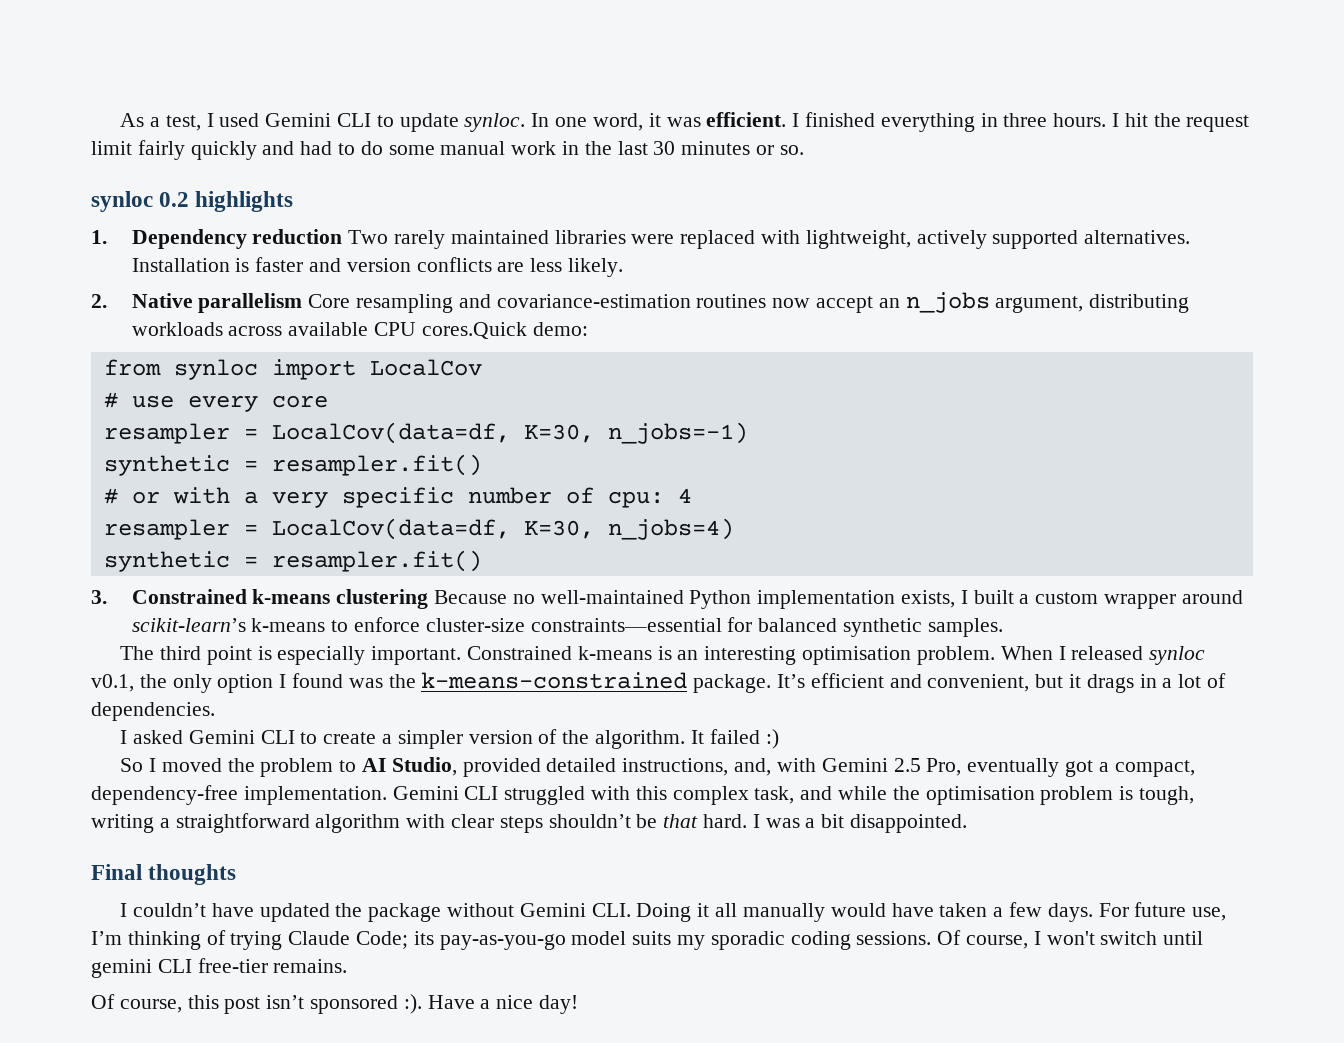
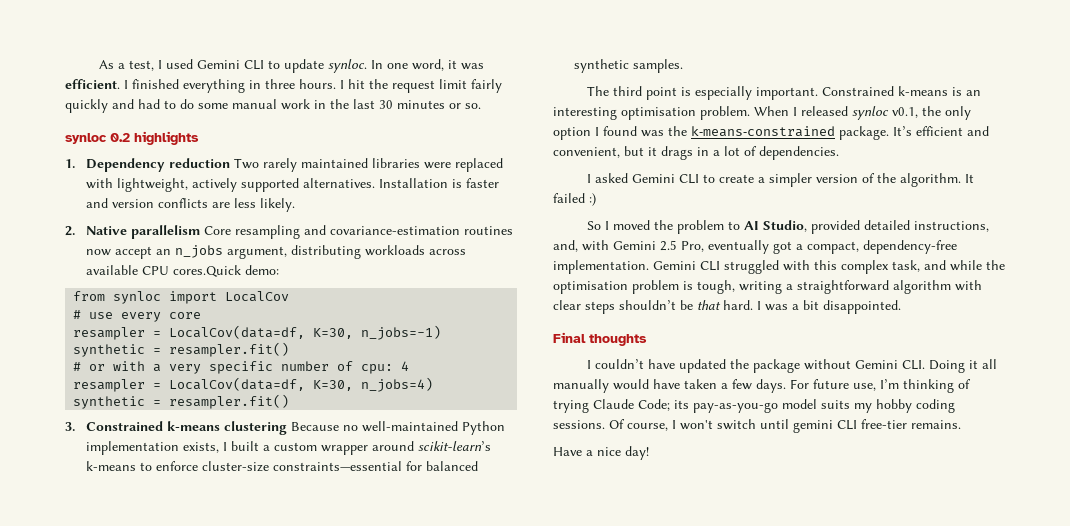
- For future use, I’m thinking of trying Claude Code; its pay‑as‑you‑go model suits my sporadic coding sessions.
+ For future use, I’m thinking of trying Claude Code; its pay‑as‑you‑go model suits my hobby coding sessions.
- Of course, this post isn’t sponsored :).

